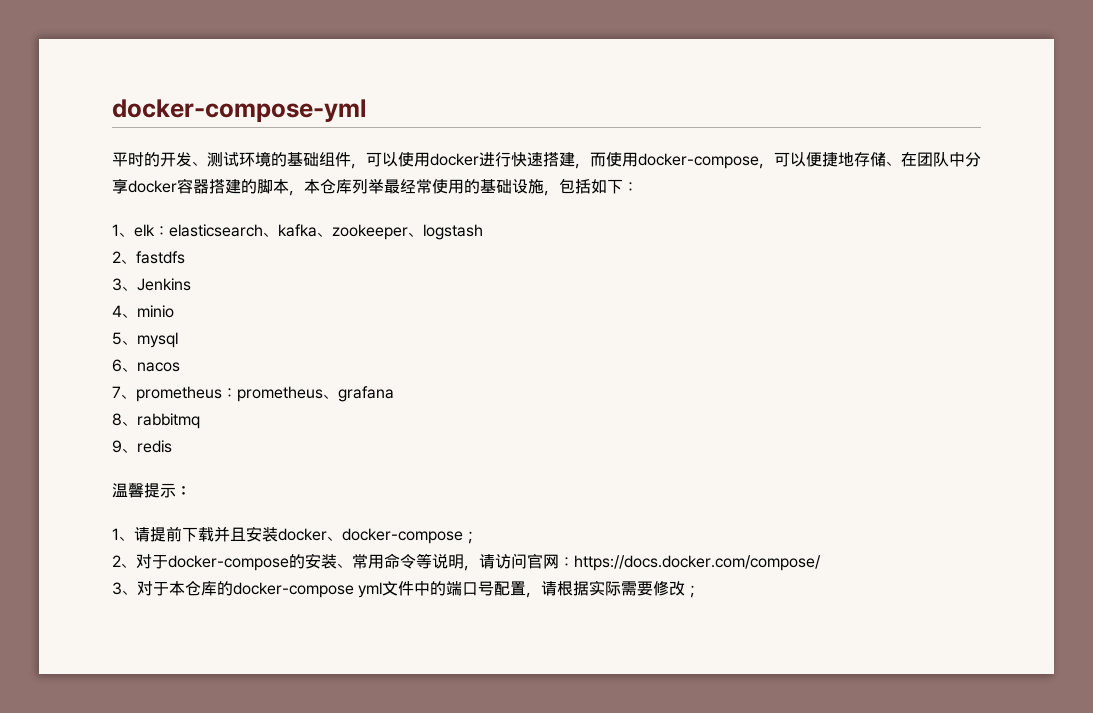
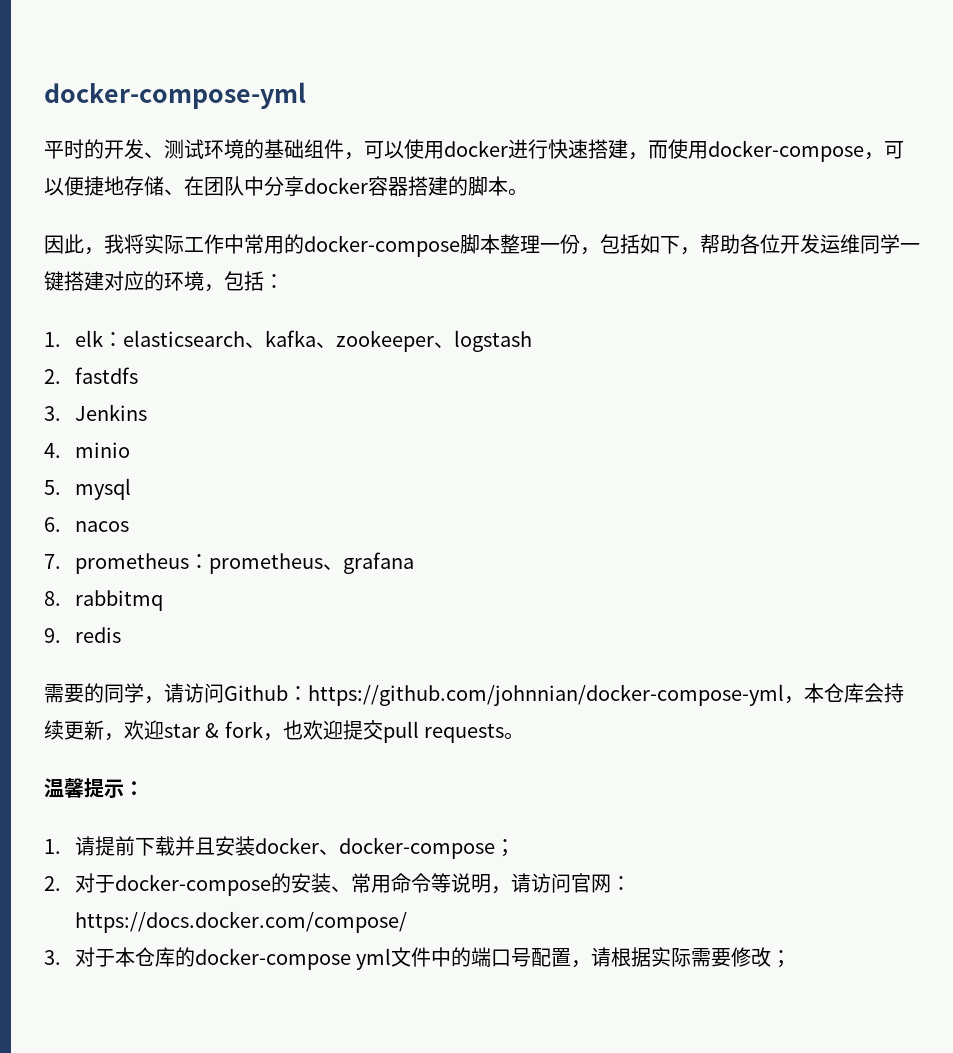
- 平时的开发、测试环境的基础组件，可以使用docker进行快速搭建，而使用docker-compose，可以便捷地存储、在团队中分享docker容器搭建的脚本，本仓库列举最经常使用的基础设施，包括如下：
- 1、elk：elasticsearch、kafka、zookeeper、logstash
+ 平时的开发、测试环境的基础组件，可以使用docker进行快速搭建，而使用docker-compose，可以便捷地存储、在团队中分享docker容器搭建的脚本。
+ 因此，我将实际工作中常用的docker-compose脚本整理一份，包括如下，帮助各位开发运维同学一键搭建对应的环境，包括：
+ 1. elk：elasticsearch、kafka、zookeeper、logstash
- 2、fastdfs
+ 2. fastdfs
- 3、Jenkins
+ 3. Jenkins
- 4、minio
+ 4. minio
- 5、mysql
+ 5. mysql
- 6、nacos
+ 6. nacos
- 7、prometheus：prometheus、grafana
+ 7. prometheus：prometheus、grafana
- 8、rabbitmq
+ 8. rabbitmq
- 9、redis
+ 9. redis
+ 需要的同学，请访问Github：https://github.com/johnnian/docker-compose-yml，本仓库会持续更新，欢迎star & fork，也欢迎提交pull requests。
- 1、请提前下载并且安装docker、docker-compose；
+ 1.请提前下载并且安装docker、docker-compose；
- 2、对于docker-compose的安装、常用命令等说明，请访问官网：https://docs.docker.com/compose/
+ 2.对于docker-compose的安装、常用命令等说明，请访问官网：https://docs.docker.com/compose/
- 3、对于本仓库的docker-compose yml文件中的端口号配置，请根据实际需要修改；
+ 3.对于本仓库的docker-compose yml文件中的端口号配置，请根据实际需要修改；

